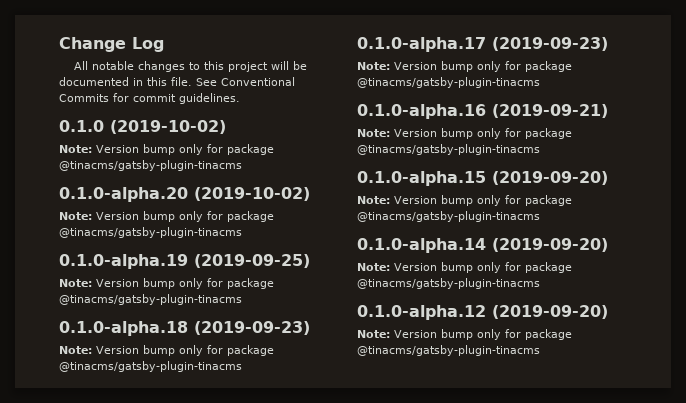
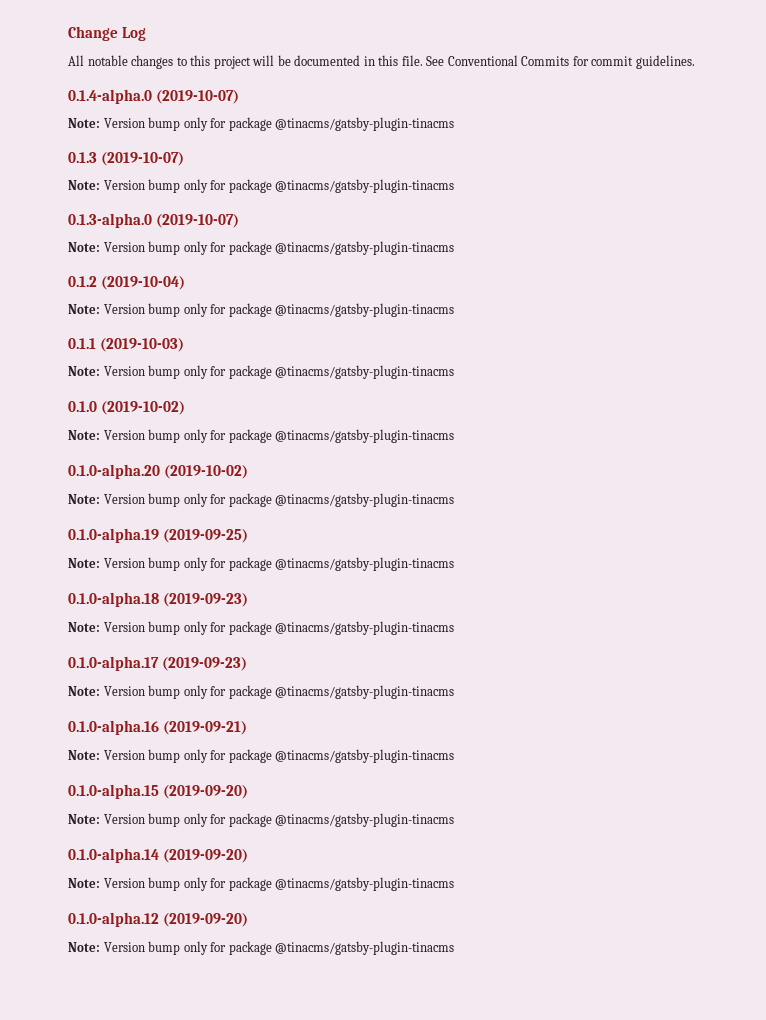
+ 0.1.4-alpha.0 (2019-10-07)
+ Note: Version bump only for package @tinacms/gatsby-plugin-tinacms
+ 0.1.3 (2019-10-07)
+ Note: Version bump only for package @tinacms/gatsby-plugin-tinacms
+ 0.1.3-alpha.0 (2019-10-07)
+ Note: Version bump only for package @tinacms/gatsby-plugin-tinacms
+ 0.1.2 (2019-10-04)
+ Note: Version bump only for package @tinacms/gatsby-plugin-tinacms
+ 0.1.1 (2019-10-03)
+ Note: Version bump only for package @tinacms/gatsby-plugin-tinacms

